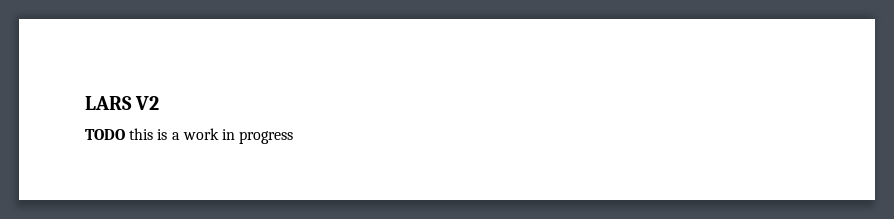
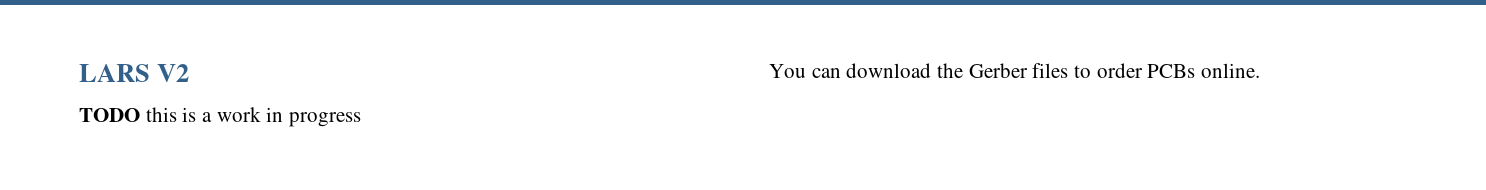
+ You can download the Gerber files to order PCBs online.

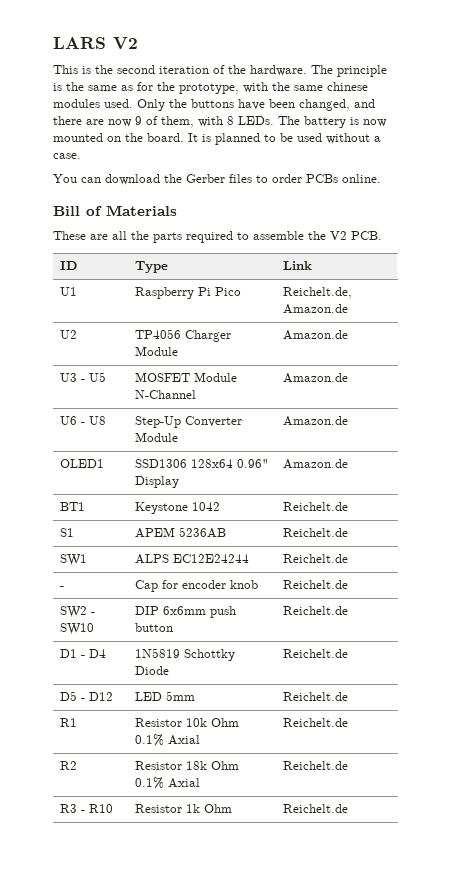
- TODO this is a work in progress
+ This is the second iteration of the hardware. The principle is the same as for the prototype, with the same chinese modules used. Only the buttons have been changed, and there are now 9 of them, with 8 LEDs. The battery is now mounted on the board. It is planned to be used without a case.
+ Bill of Materials
+ These are all the parts required to assemble the V2 PCB.
+ ID | Type | Link
+ U1 | Raspberry Pi Pico | Reichelt.de, Amazon.de
+ U2 | TP4056 Charger Module | Amazon.de
+ U3 - U5 | MOSFET Module N-Channel | Amazon.de
+ U6 - U8 | Step-Up Converter Module | Amazon.de
+ OLED1 | SSD1306 128x64 0.96" Display | Amazon.de
+ BT1 | Keystone 1042 | Reichelt.de
+ S1 | APEM 5236AB | Reichelt.de
+ SW1 | ALPS EC12E24244 | Reichelt.de
+ - | Cap for encoder knob | Reichelt.de
+ SW2 - SW10 | DIP 6x6mm push button | Reichelt.de
+ D1 - D4 | 1N5819 Schottky Diode | Reichelt.de
+ D5 - D12 | LED 5mm | Reichelt.de
+ R1 | Resistor 10k Ohm 0.1% Axial | Reichelt.de
+ R2 | Resistor 18k Ohm 0.1% Axial | Reichelt.de
+ R3 - R10 | Resistor 1k Ohm | Reichelt.de

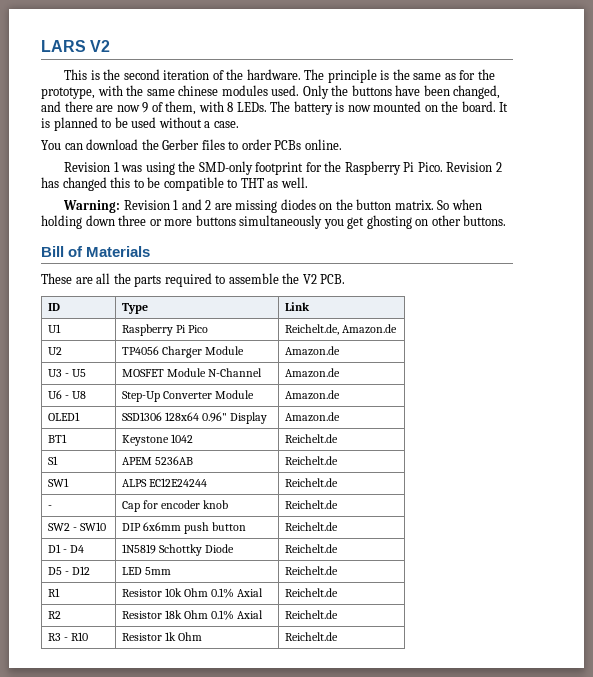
+ Revision 1 was using the SMD-only footprint for the Raspberry Pi Pico. Revision 2 has changed this to be compatible to THT as well.
+ Warning: Revision 1 and 2 are missing diodes on the button matrix. So when holding down three or more buttons simultaneously you get ghosting on other buttons.

